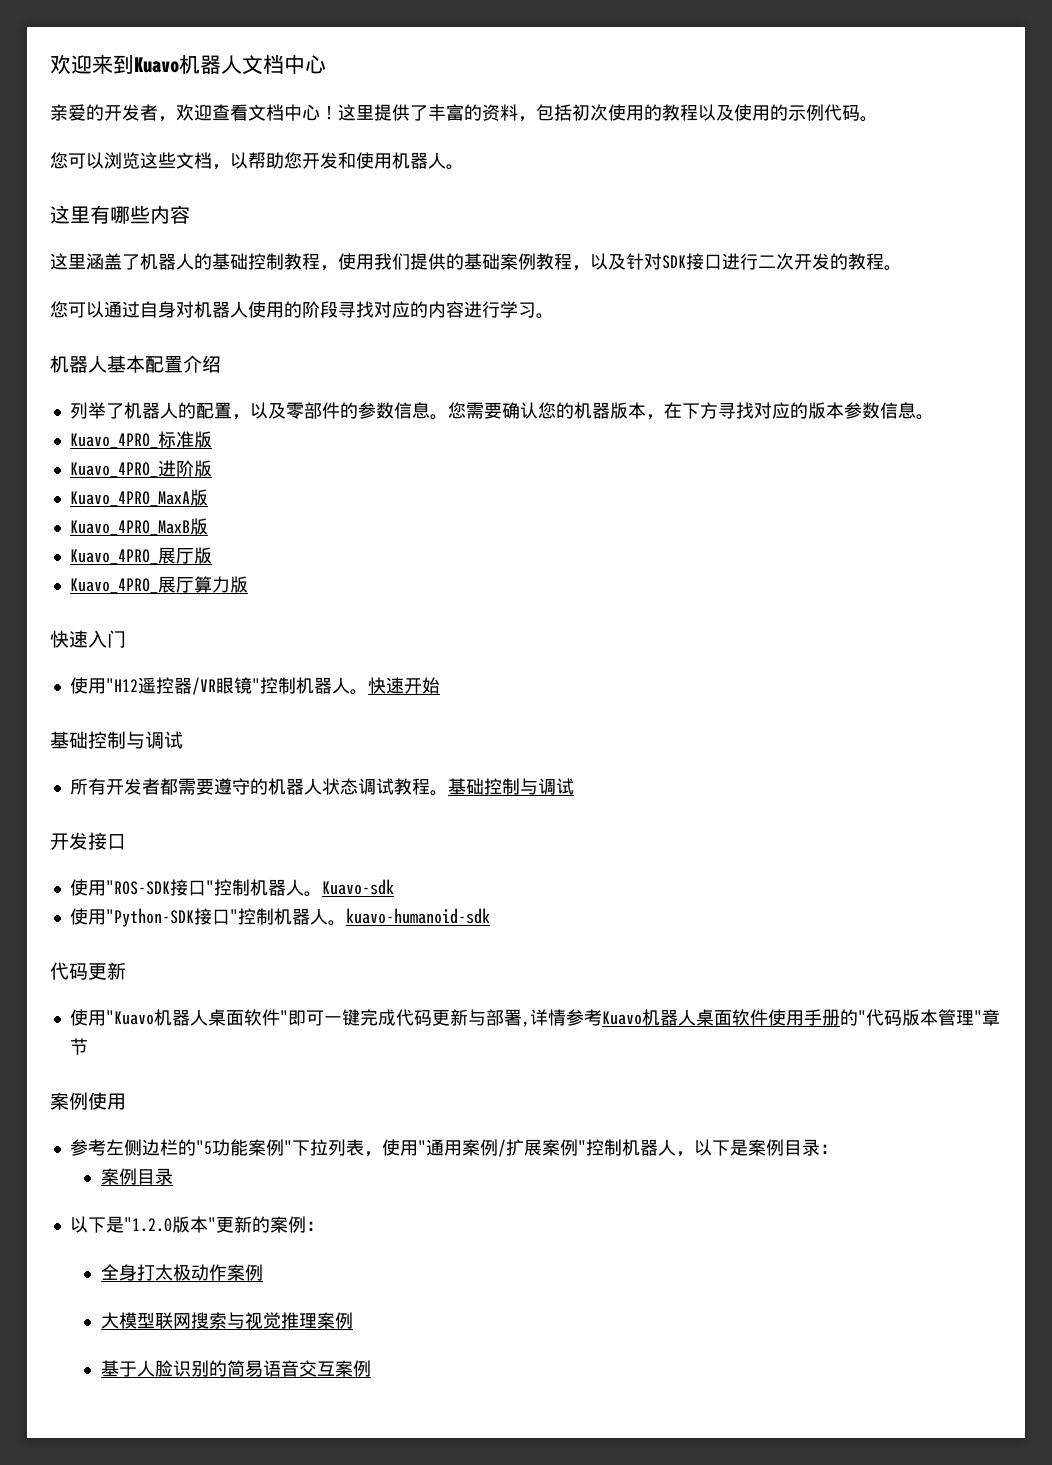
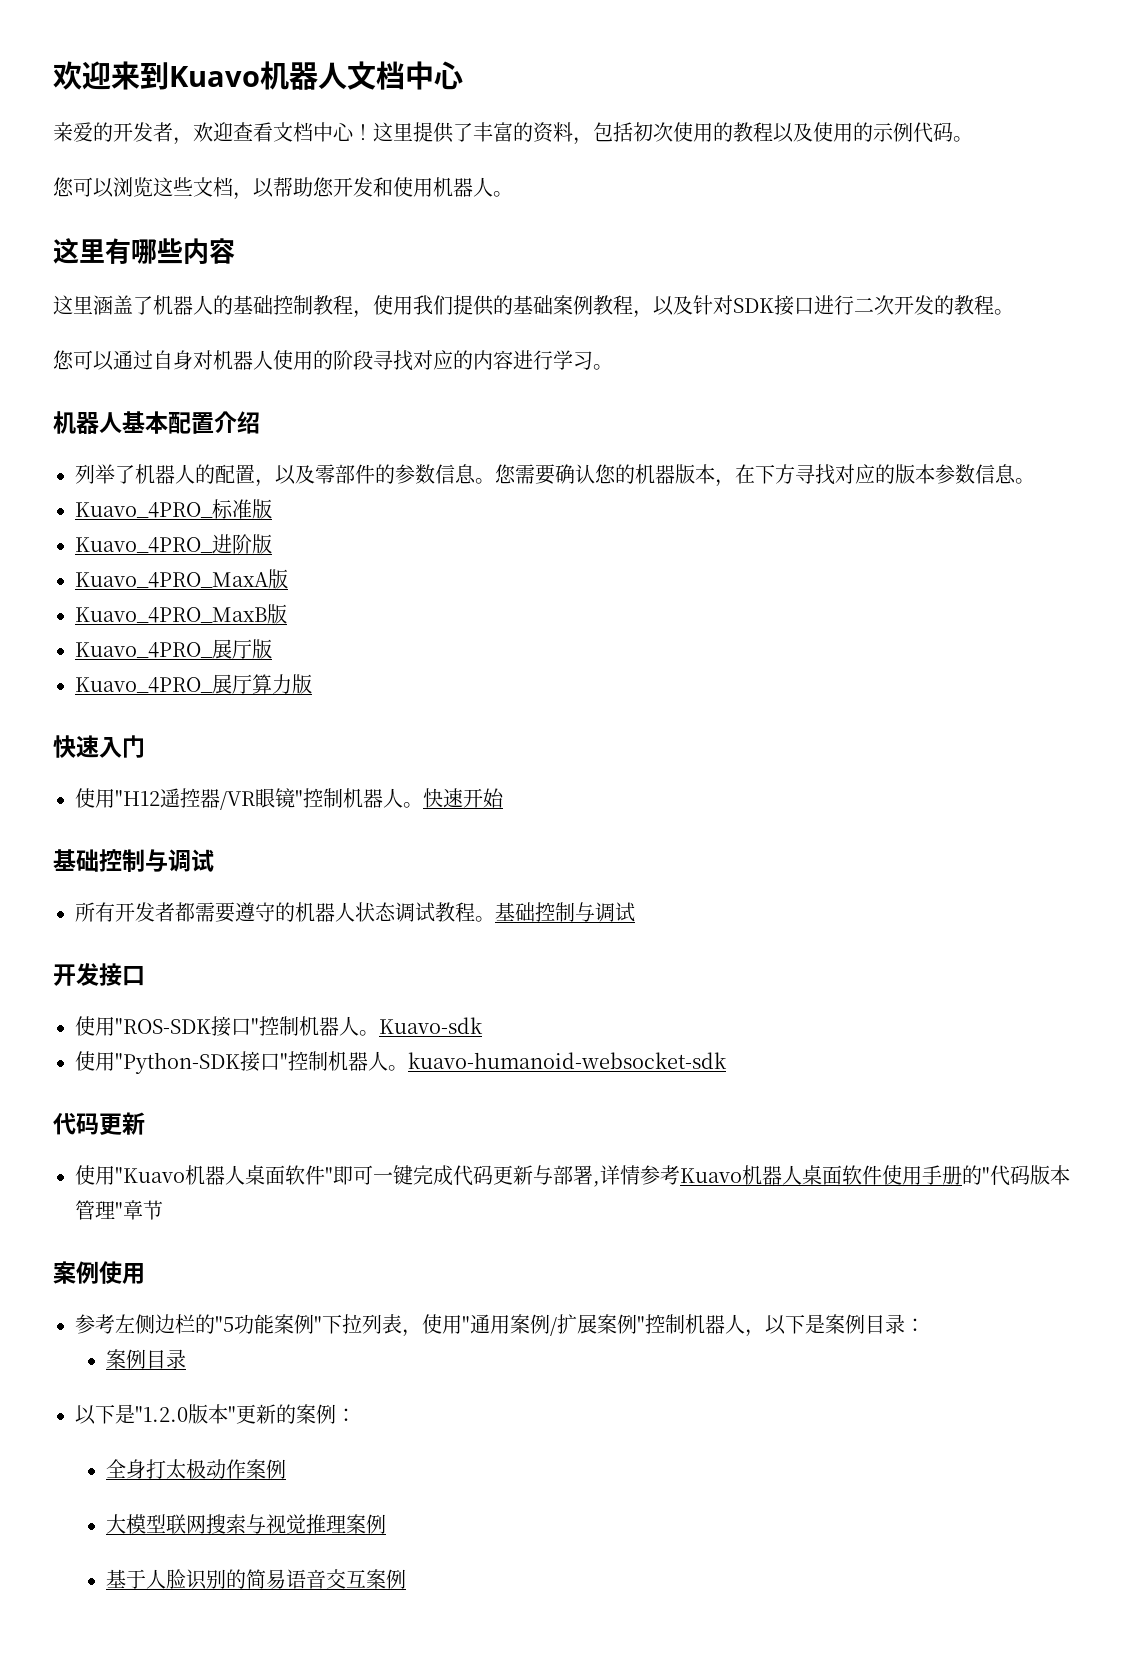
- 使用"Python-SDK接口"控制机器人。kuavo-humanoid-sdk
+ 使用"Python-SDK接口"控制机器人。kuavo-humanoid-websocket-sdk

